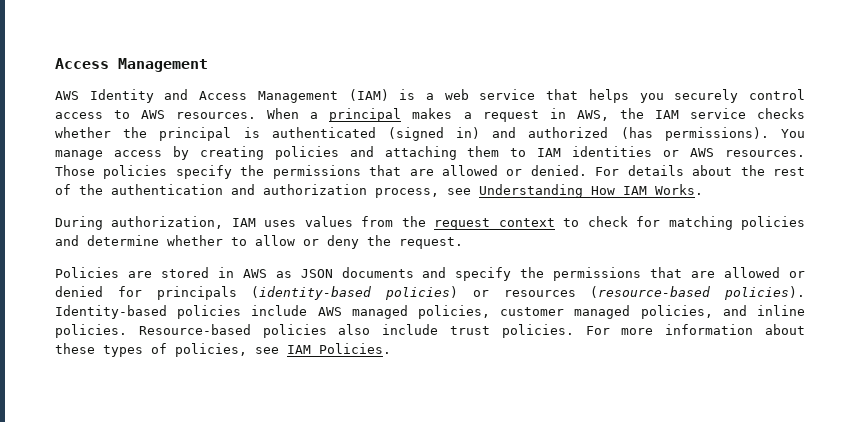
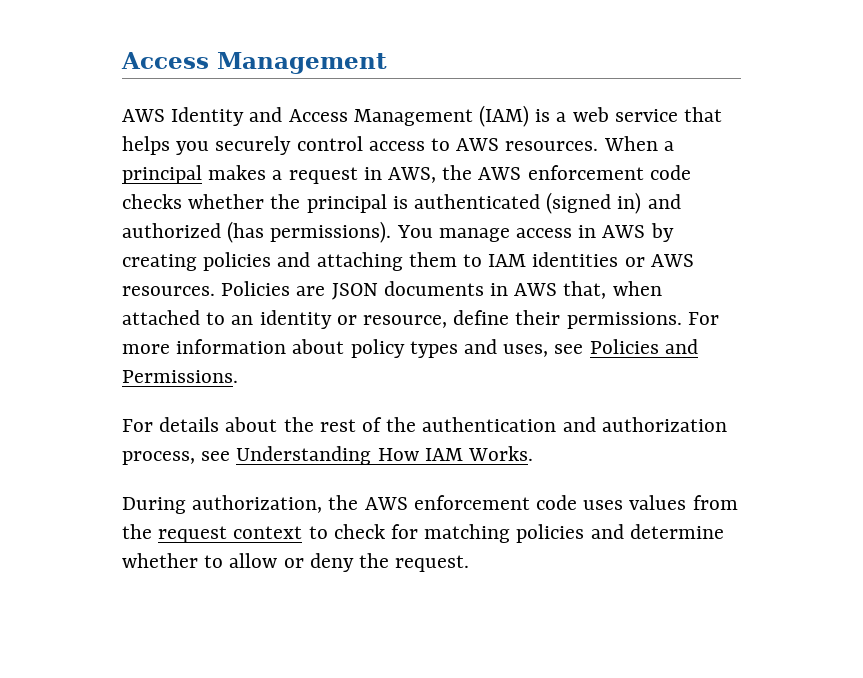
- When a principal makes a request in AWS, the IAM service checks whether the principal is authenticated (signed in) and authorized (has permissions).
+ When a principal makes a request in AWS, the AWS enforcement code checks whether the principal is authenticated (signed in) and authorized (has permissions).
- You manage access by creating policies and attaching them to IAM identities or AWS resources.
+ You manage access in AWS by creating policies and attaching them to IAM identities or AWS resources.
- Those policies specify the permissions that are allowed or denied. For details about the rest of the authentication and authorization process, see Understanding How IAM Works.
+ Policies are JSON documents in AWS that, when attached to an identity or resource, define their permissions. For more information about policy types and uses, see Policies and Permissions.
+ For details about the rest of the authentication and authorization process, see Understanding How IAM Works.
- During authorization, IAM uses values from the request context to check for matching policies and determine whether to allow or deny the request.
+ During authorization, the AWS enforcement code uses values from the request context to check for matching policies and determine whether to allow or deny the request.
- Policies are stored in AWS as JSON documents and specify the permissions that are allowed or denied for principals (identity-based policies) or resources (resource-based policies). Identity-based policies include AWS managed policies, customer managed policies, and inline policies. Resource-based policies also include trust policies. For more information about these types of policies, see IAM Policies.

